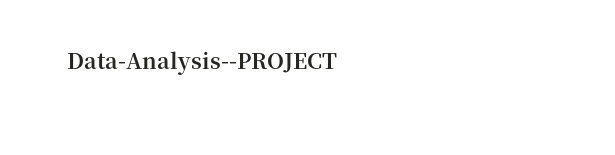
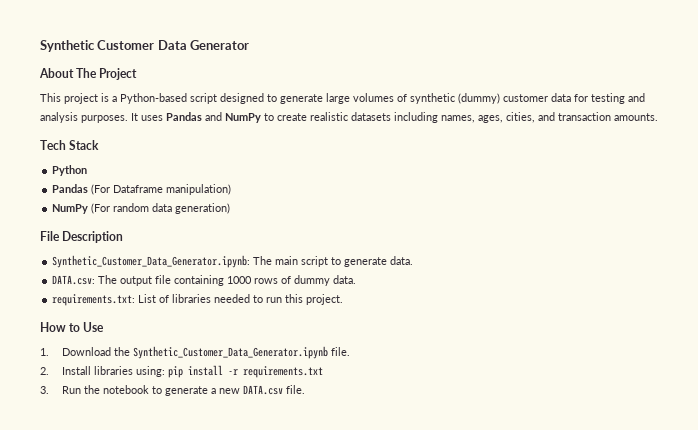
- Data-Analysis--PROJECT
+ Synthetic Customer Data Generator
+ About The Project
+ This project is a Python-based script designed to generate large volumes of synthetic (dummy) customer data for testing and analysis purposes. It uses Pandas and NumPy to create realistic datasets including names, ages, cities, and transaction amounts.
+ Tech Stack
+ Python
+ Pandas (For Dataframe manipulation)
+ NumPy (For random data generation)
+ File Description
+ Synthetic_Customer_Data_Generator.ipynb: The main script to generate data.
+ DATA.csv: The output file containing 1000 rows of dummy data.
+ requirements.txt: List of libraries needed to run this project.
+ How to Use
+ 1. Download the Synthetic_Customer_Data_Generator.ipynb file.
+ 2. Install libraries using: pip install -r requirements.txt
+ 3. Run the notebook to generate a new DATA.csv file.

